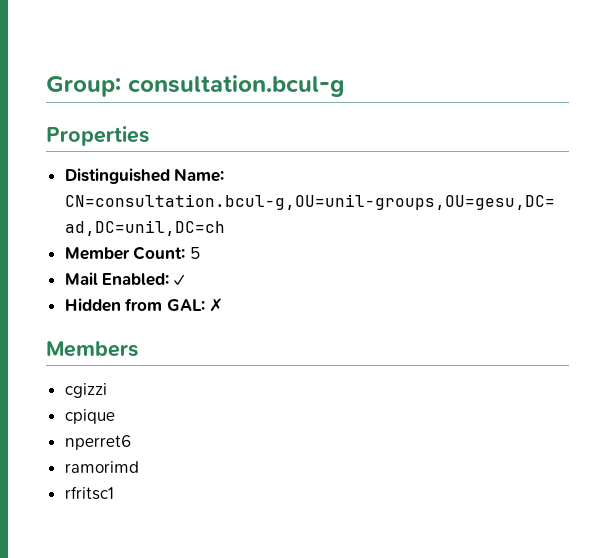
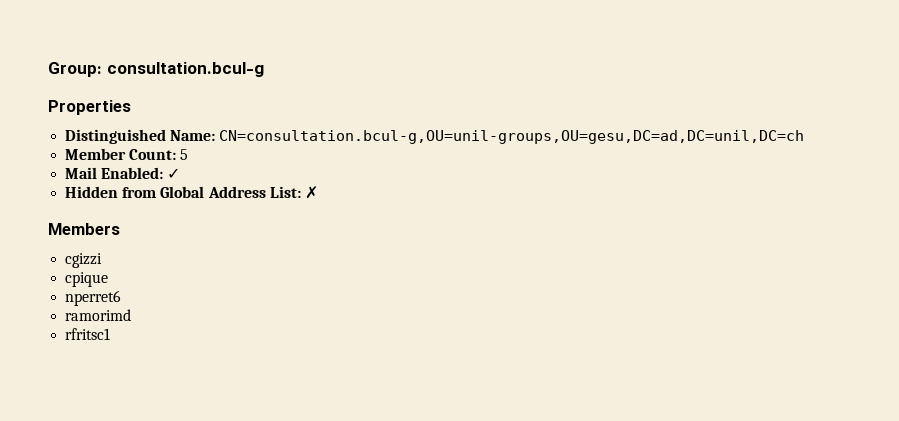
- Hidden from GAL: ✗
+ Hidden from Global Address List: ✗

